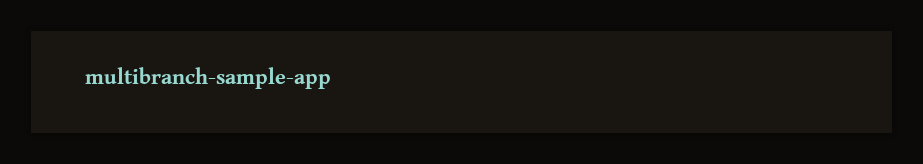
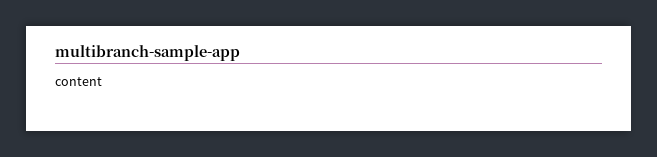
+ content

